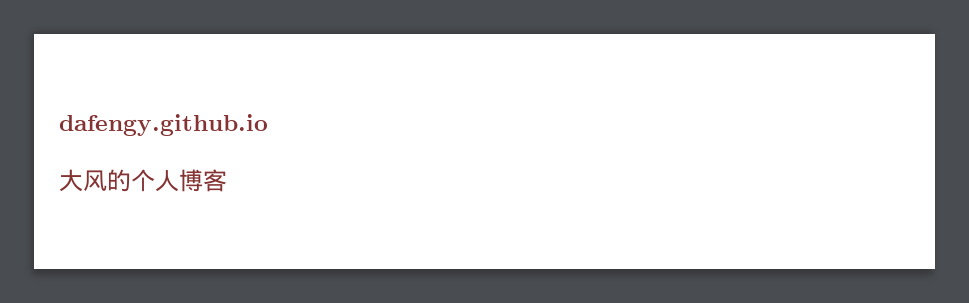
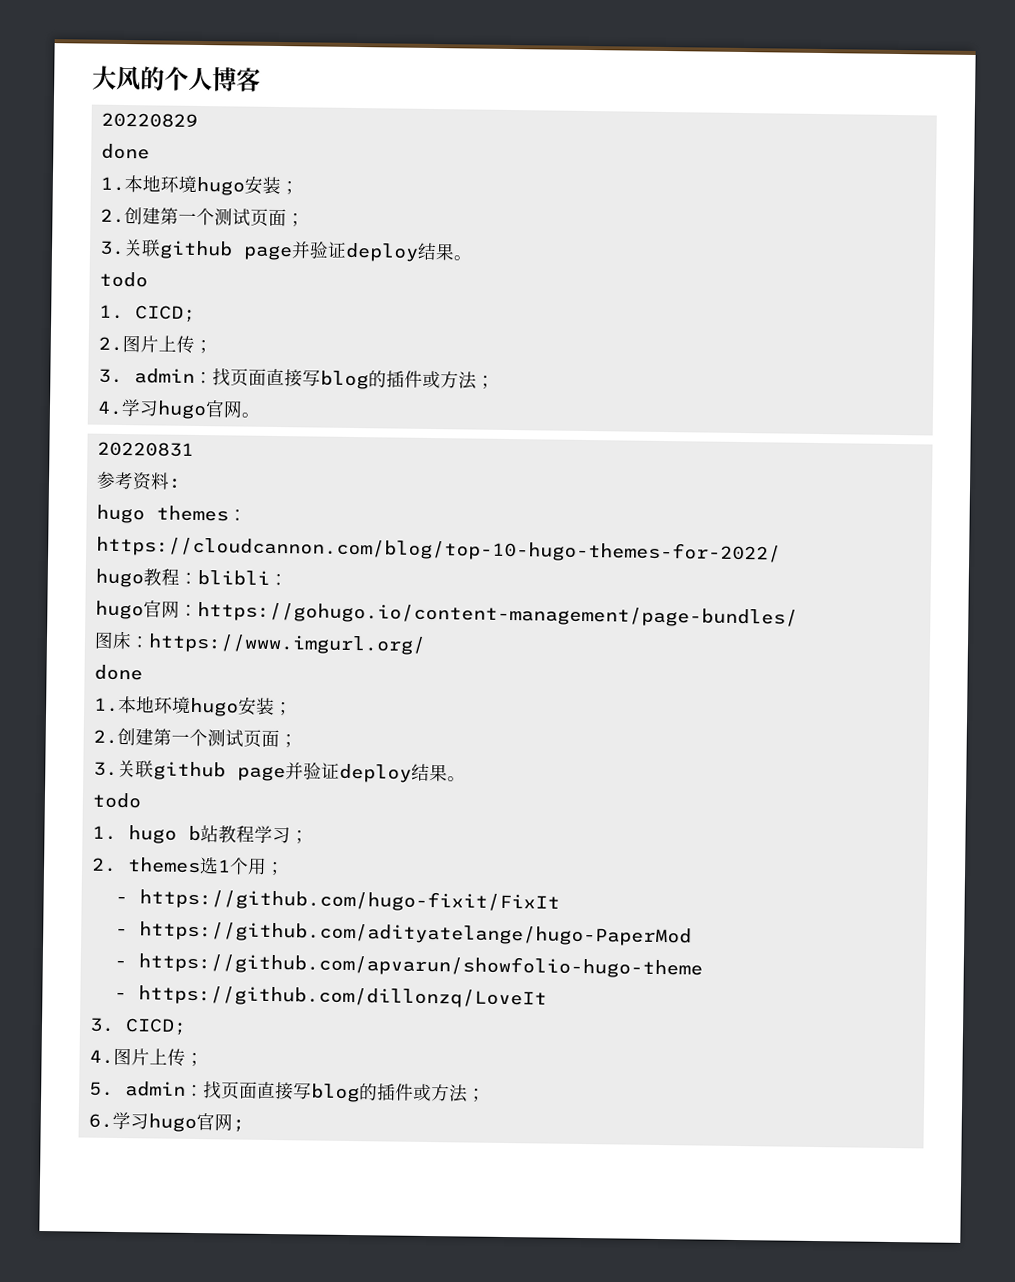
- dafengy.github.io
+ 20220829
+ done
+ 1.本地环境hugo安装；
+ 2.创建第一个测试页面；
+ 3.关联github page并验证deploy结果。
+ todo
+ 1. CICD;
+ 2.图片上传；
+ 3. admin：找页面直接写blog的插件或方法；
+ 4.学习hugo官网。
+ 20220831
+ 参考资料:
+ hugo themes：https://cloudcannon.com/blog/top-10-hugo-themes-for-2022/
+ hugo教程：blibli：
+ hugo官网：https://gohugo.io/content-management/page-bundles/
+ 图床：https://www.imgurl.org/
+ done
+ 1.本地环境hugo安装；
+ 2.创建第一个测试页面；
+ 3.关联github page并验证deploy结果。
+ todo
+ 1. hugo b站教程学习；
+ 2. themes选1个用；
+ - https://github.com/hugo-fixit/FixIt
+ - https://github.com/adityatelange/hugo-PaperMod
+ - https://github.com/apvarun/showfolio-hugo-theme
+ - https://github.com/dillonzq/LoveIt
+ 3. CICD;
+ 4.图片上传；
+ 5. admin：找页面直接写blog的插件或方法；
+ 6.学习hugo官网;

